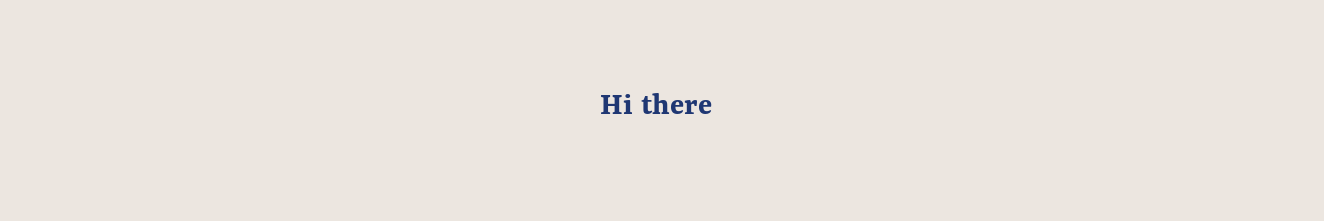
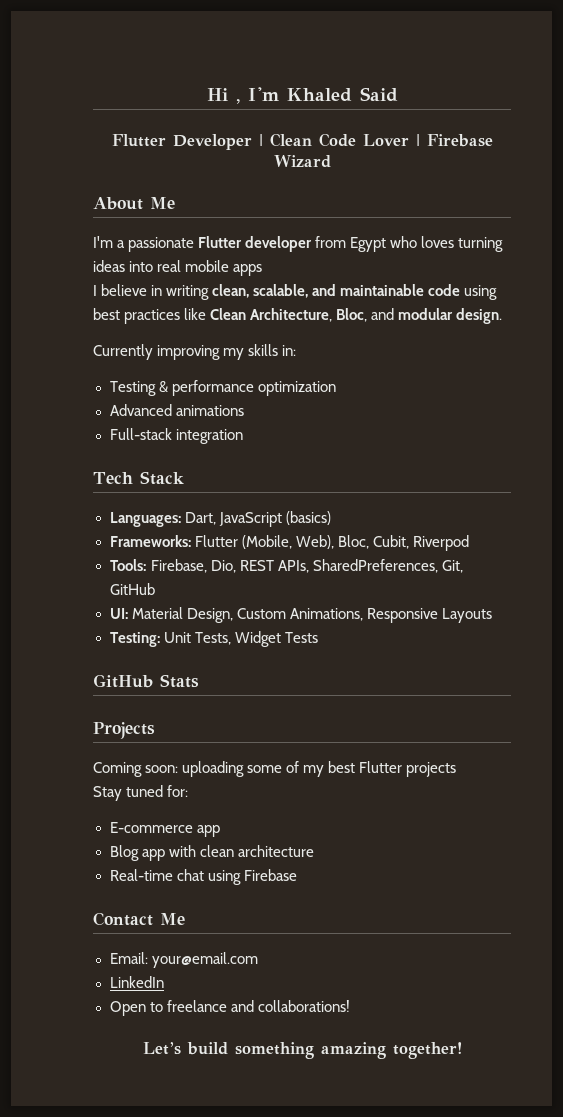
- Hi there
+ Hi , I'm Khaled Said
+ Flutter Developer | Clean Code Lover | Firebase Wizard
+ About Me
+ I'm a passionate Flutter developer from Egypt who loves turning ideas into real mobile apps
+ I believe in writing clean, scalable, and maintainable code using best practices like Clean Architecture, Bloc, and modular design.
+ Currently improving my skills in:
+ Testing & performance optimization
+ Advanced animations
+ Full-stack integration
+ Tech Stack
+ Languages: Dart, JavaScript (basics)
+ Frameworks: Flutter (Mobile, Web), Bloc, Cubit, Riverpod
+ Tools: Firebase, Dio, REST APIs, SharedPreferences, Git, GitHub
+ UI: Material Design, Custom Animations, Responsive Layouts
+ Testing: Unit Tests, Widget Tests
+ GitHub Stats
+ Projects
+ Coming soon: uploading some of my best Flutter projects
+ Stay tuned for:
+ E-commerce app
+ Blog app with clean architecture
+ Real-time chat using Firebase
+ Contact Me
+ Email: your@email.com
+ LinkedIn
+ Open to freelance and collaborations!
+ Let’s build something amazing together!

